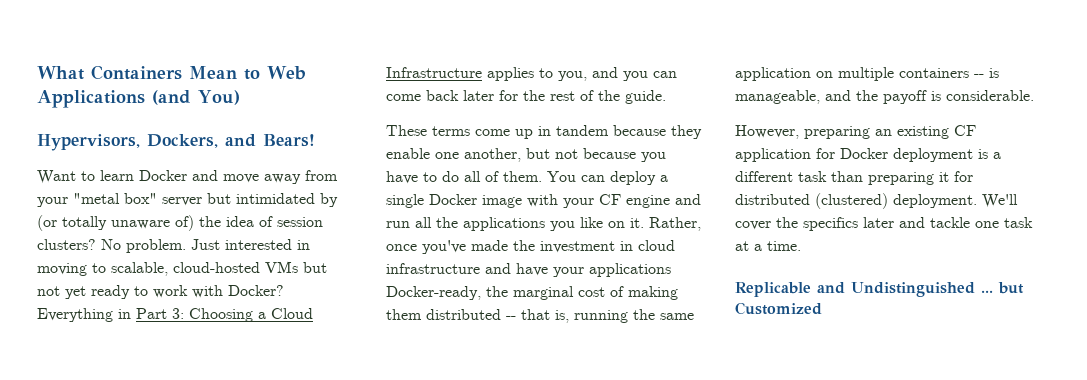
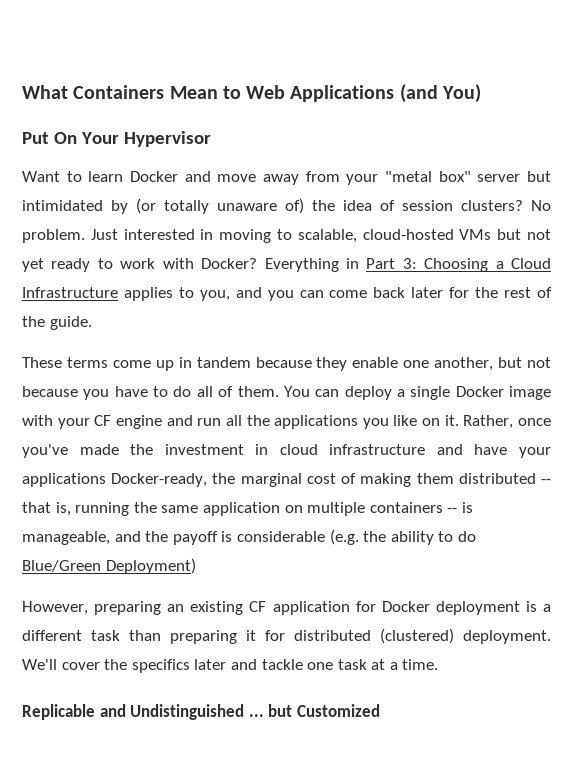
- Hypervisors, Dockers, and Bears!
+ Put On Your Hypervisor
- Rather, once you've made the investment in cloud infrastructure and have your applications Docker-ready, the marginal cost of making them distributed -- that is, running the same application on multiple containers -- is manageable, and the payoff is considerable.
+ Rather, once you've made the investment in cloud infrastructure and have your applications Docker-ready, the marginal cost of making them distributed -- that is, running the same application on multiple containers -- is manageable, and the payoff is considerable (e.g. the ability to do Blue/Green Deployment)

